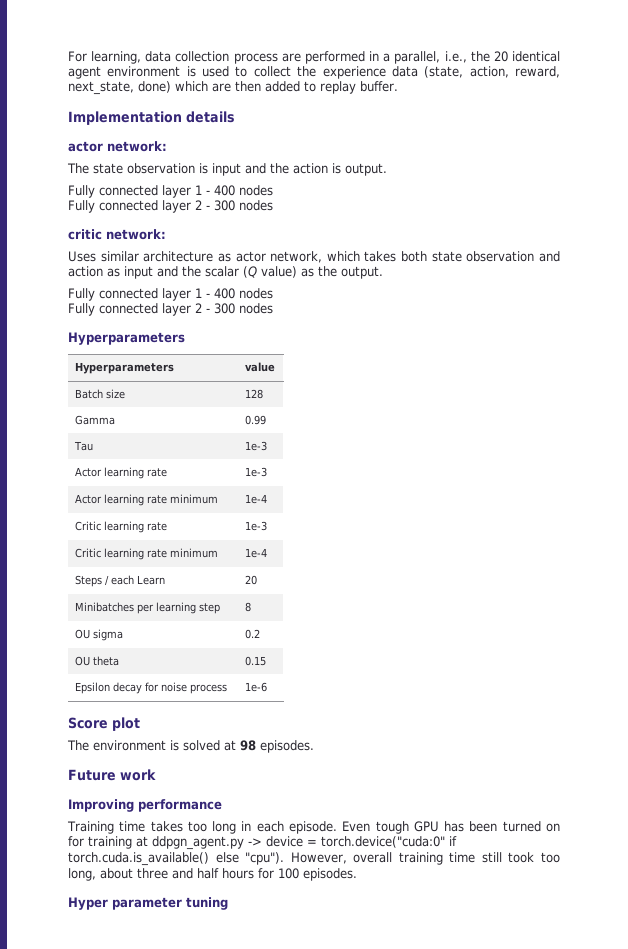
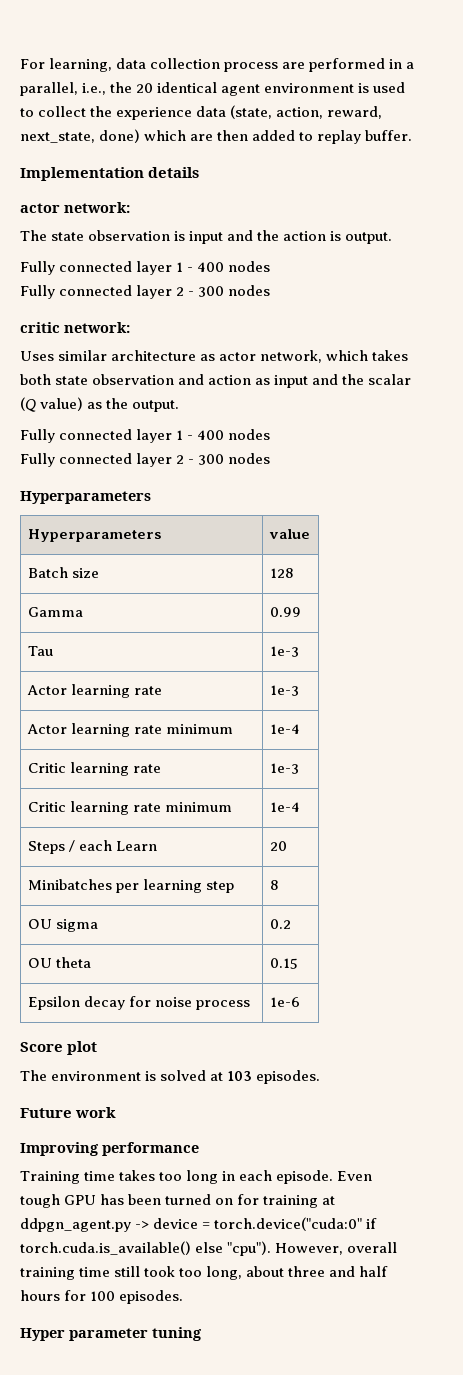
- The environment is solved at 98 episodes.
+ The environment is solved at 103 episodes.

